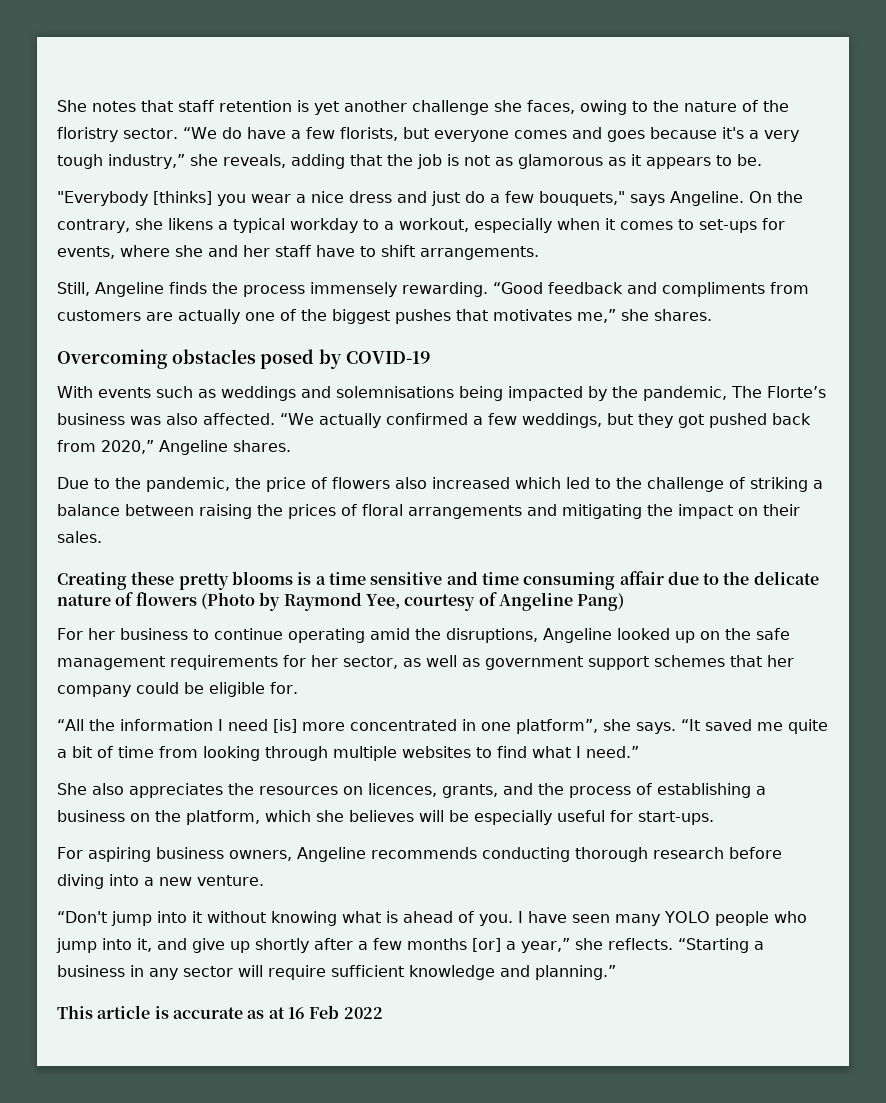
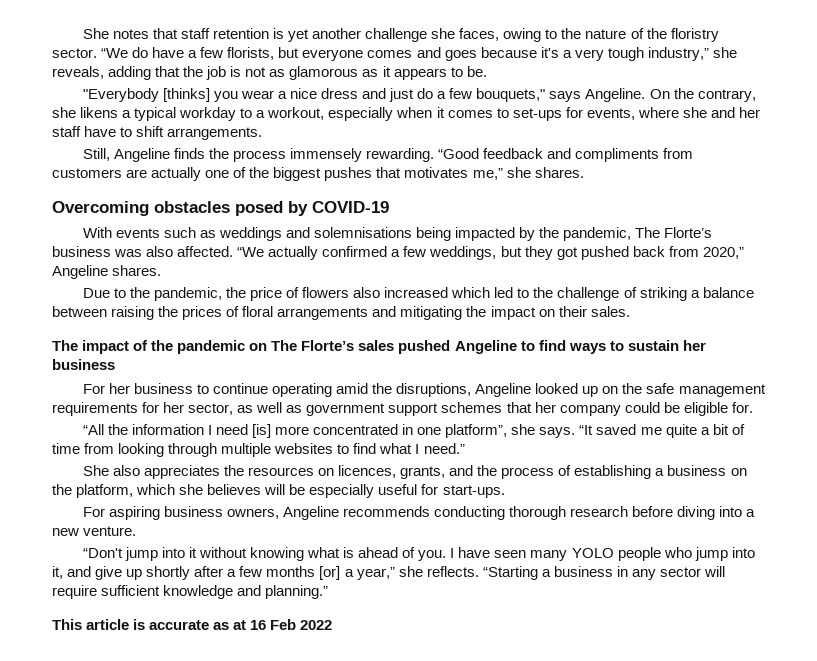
- Creating these pretty blooms is a time sensitive and time consuming affair due to the delicate nature of flowers (Photo by Raymond Yee, courtesy of Angeline Pang)
+ The impact of the pandemic on The Florte’s sales pushed Angeline to find ways to sustain her business

